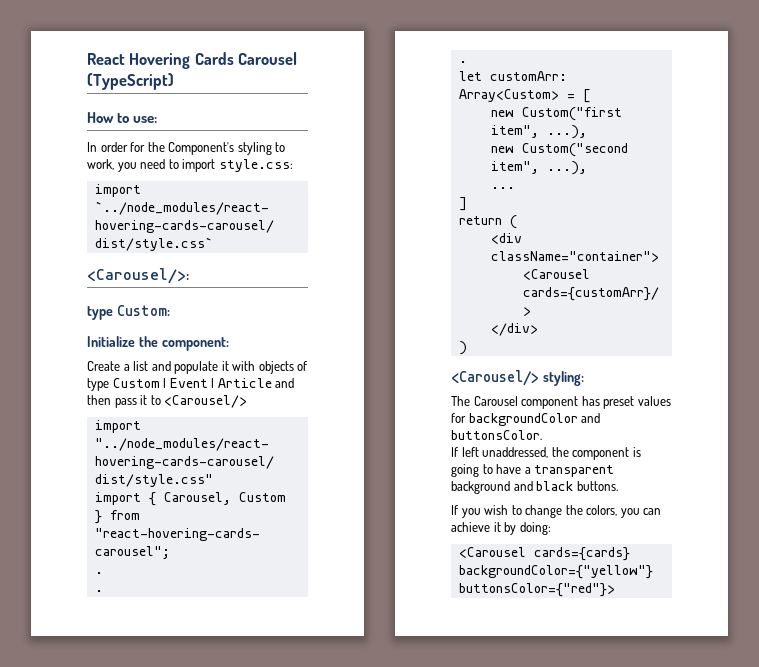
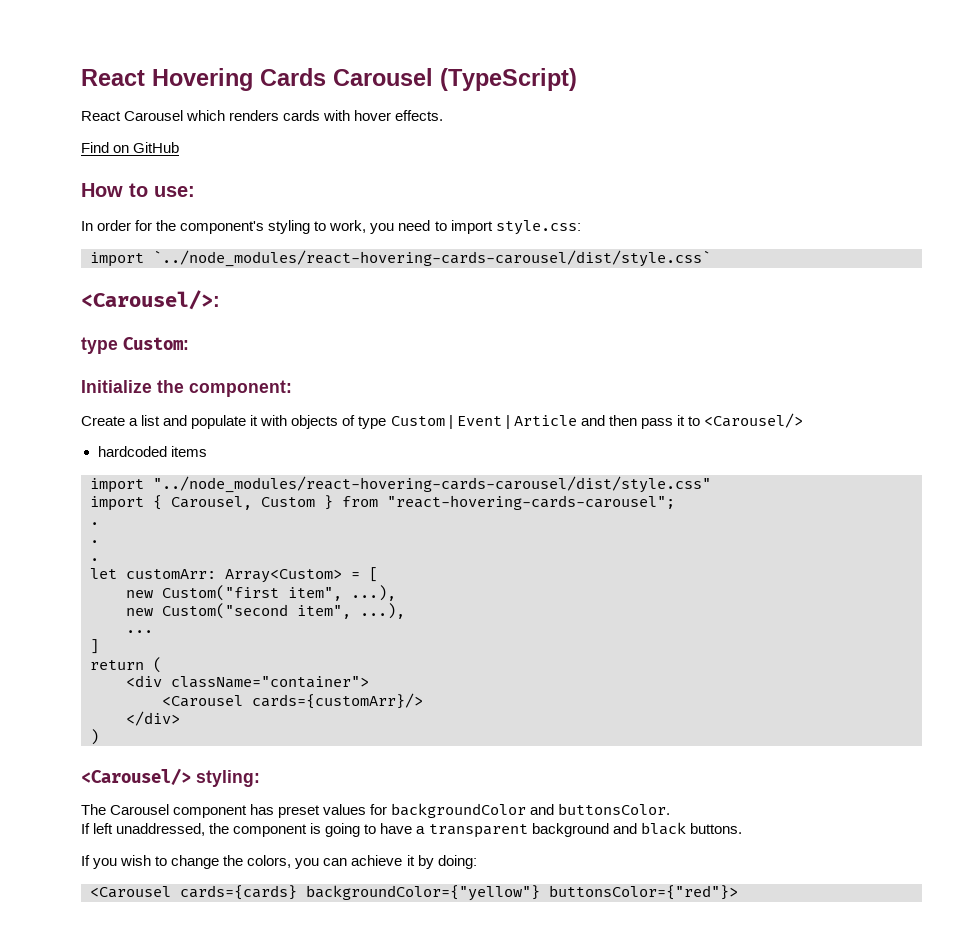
+ React Carousel which renders cards with hover effects.
+ Find on GitHub
- In order for the Component's styling to work, you need to import style.css:
+ In order for the component's styling to work, you need to import style.css:
+ hardcoded items

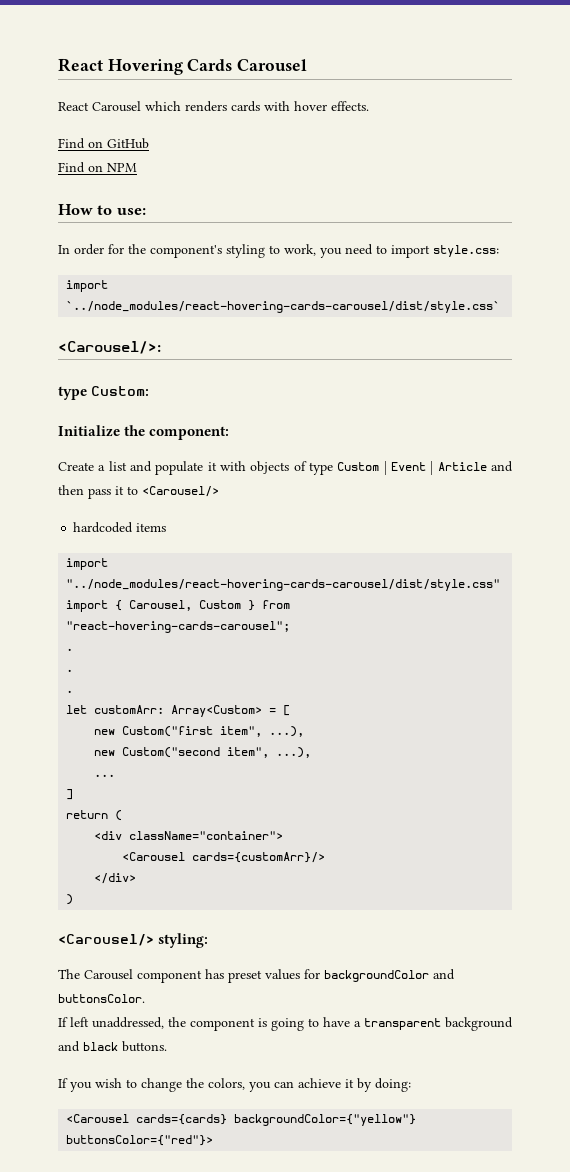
- React Hovering Cards Carousel (TypeScript)
+ React Hovering Cards Carousel
+ Find on NPM

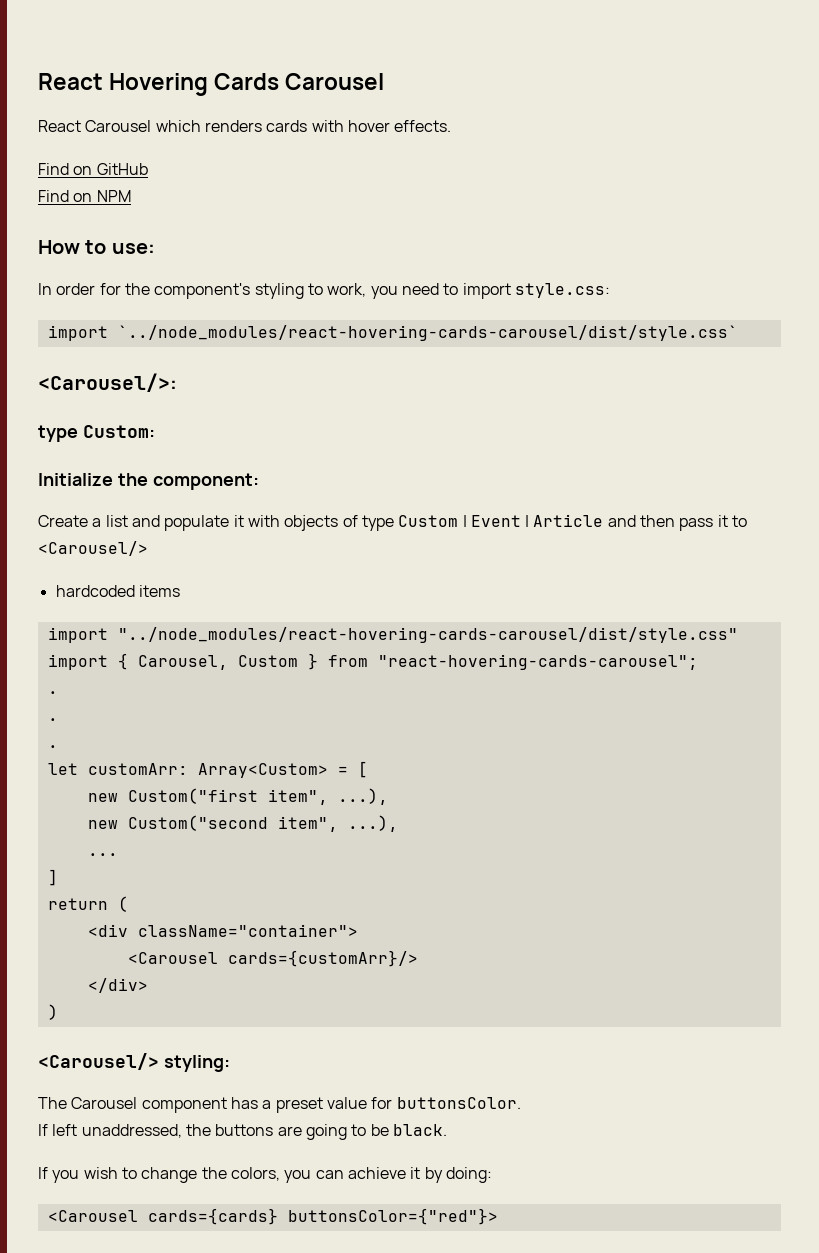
- The Carousel component has preset values for backgroundColor and buttonsColor.
+ The Carousel component has a preset value for buttonsColor.
- If left unaddressed, the component is going to have a transparent background and black buttons.
+ If left unaddressed, the buttons are going to be black.
- <Carousel cards={cards} backgroundColor={"yellow"} buttonsColor={"red"}>
+ <Carousel cards={cards} buttonsColor={"red"}>

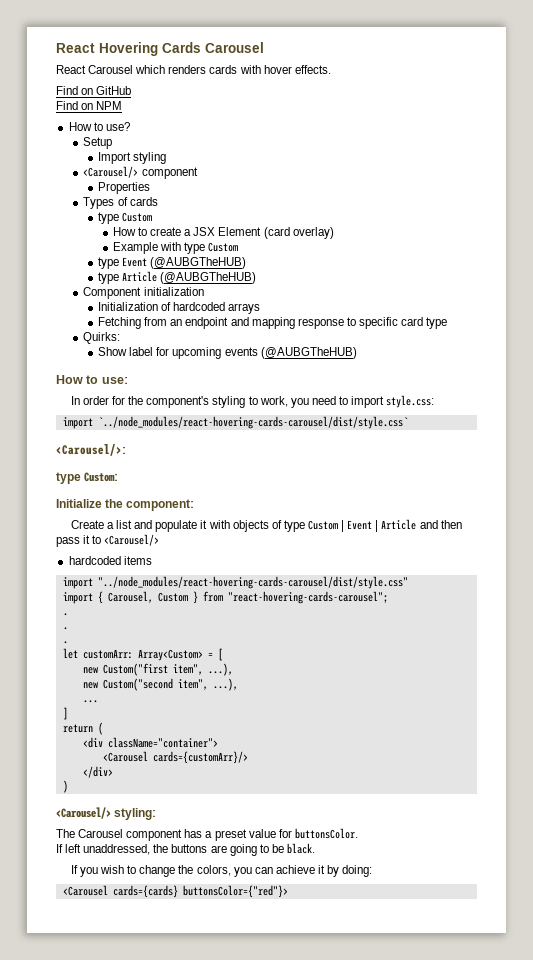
+ How to use?
+ Setup
+ Import styling
+ <Carousel/> component
+ Properties
+ Types of cards
+ type Custom
+ How to create a JSX Element (card overlay)
+ Example with type Custom
+ type Event (@AUBGTheHUB)
+ type Article (@AUBGTheHUB)
+ Component initialization
+ Initialization of hardcoded arrays
+ Fetching from an endpoint and mapping response to specific card type
+ Quirks:
+ Show label for upcoming events (@AUBGTheHUB)

